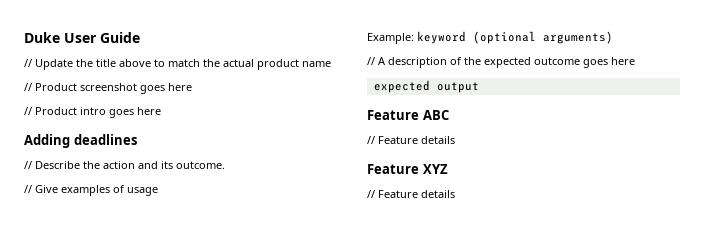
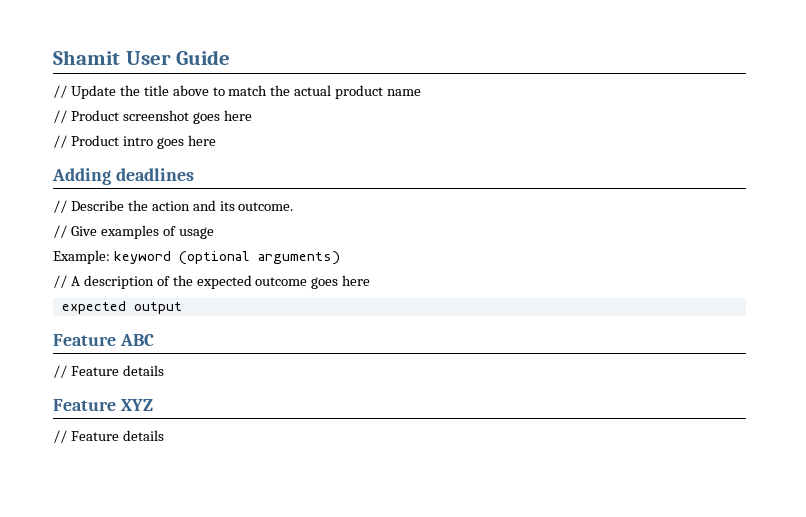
- Duke User Guide
+ Shamit User Guide

